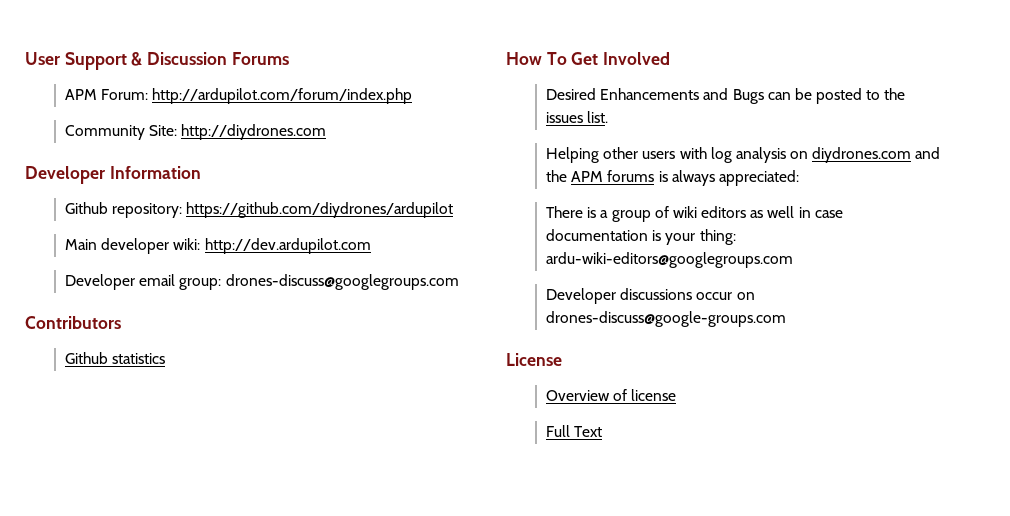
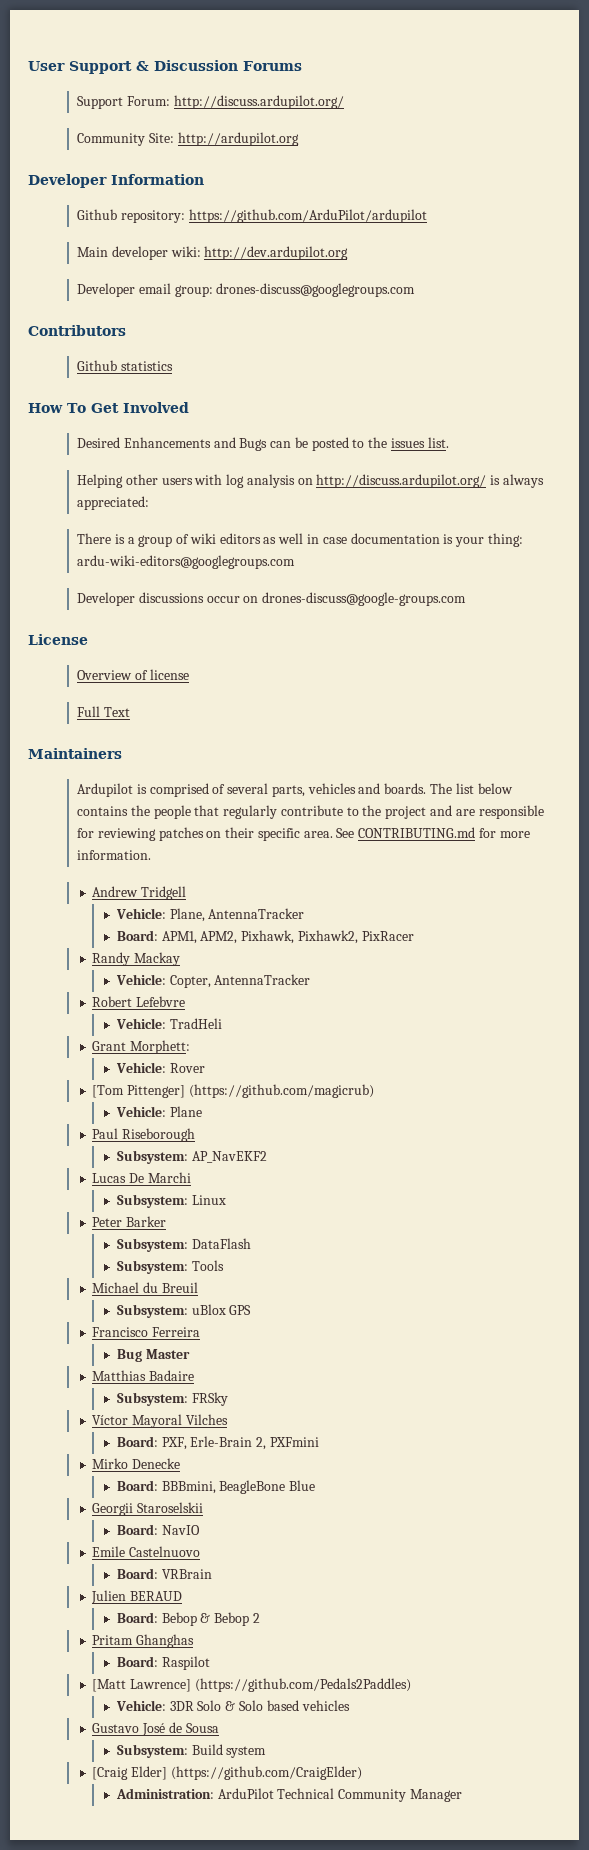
- APM Forum: http://ardupilot.com/forum/index.php
+ Support Forum: http://discuss.ardupilot.org/
- Community Site: http://diydrones.com
+ Community Site: http://ardupilot.org
- Github repository: https://github.com/diydrones/ardupilot
+ Github repository: https://github.com/ArduPilot/ardupilot
- Main developer wiki: http://dev.ardupilot.com
+ Main developer wiki: http://dev.ardupilot.org
- Helping other users with log analysis on diydrones.com and the APM forums is always appreciated:
+ Helping other users with log analysis on http://discuss.ardupilot.org/ is always appreciated:
+ Maintainers
+ Ardupilot is comprised of several parts, vehicles and boards. The list below contains the people that regularly contribute to the project and are responsible for reviewing patches on their specific area. See CONTRIBUTING.md for more information.
+ Andrew Tridgell
+ Vehicle: Plane, AntennaTracker
+ Board: APM1, APM2, Pixhawk, Pixhawk2, PixRacer
+ Randy Mackay
+ Vehicle: Copter, AntennaTracker
+ Robert Lefebvre
+ Vehicle: TradHeli
+ Grant Morphett:
+ Vehicle: Rover
+ [Tom Pittenger] (https://github.com/magicrub)
+ Vehicle: Plane
+ Paul Riseborough
+ Subsystem: AP_NavEKF2
+ Lucas De Marchi
+ Subsystem: Linux
+ Peter Barker
+ Subsystem: DataFlash
+ Subsystem: Tools
+ Michael du Breuil
+ Subsystem: uBlox GPS
+ Francisco Ferreira
+ Bug Master
+ Matthias Badaire
+ Subsystem: FRSky
+ Víctor Mayoral Vilches
+ Board: PXF, Erle-Brain 2, PXFmini
+ Mirko Denecke
+ Board: BBBmini, BeagleBone Blue
+ Georgii Staroselskii
+ Board: NavIO
+ Emile Castelnuovo
+ Board: VRBrain
+ Julien BERAUD
+ Board: Bebop & Bebop 2
+ Pritam Ghanghas
+ Board: Raspilot
+ [Matt Lawrence] (https://github.com/Pedals2Paddles)
+ Vehicle: 3DR Solo & Solo based vehicles
+ Gustavo José de Sousa
+ Subsystem: Build system
+ [Craig Elder] (https://github.com/CraigElder)
+ Administration: ArduPilot Technical Community Manager

